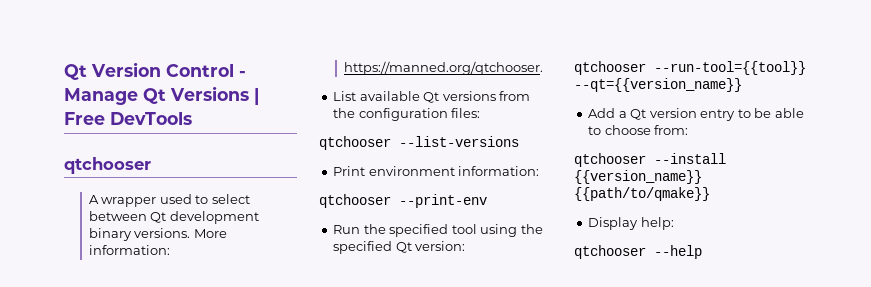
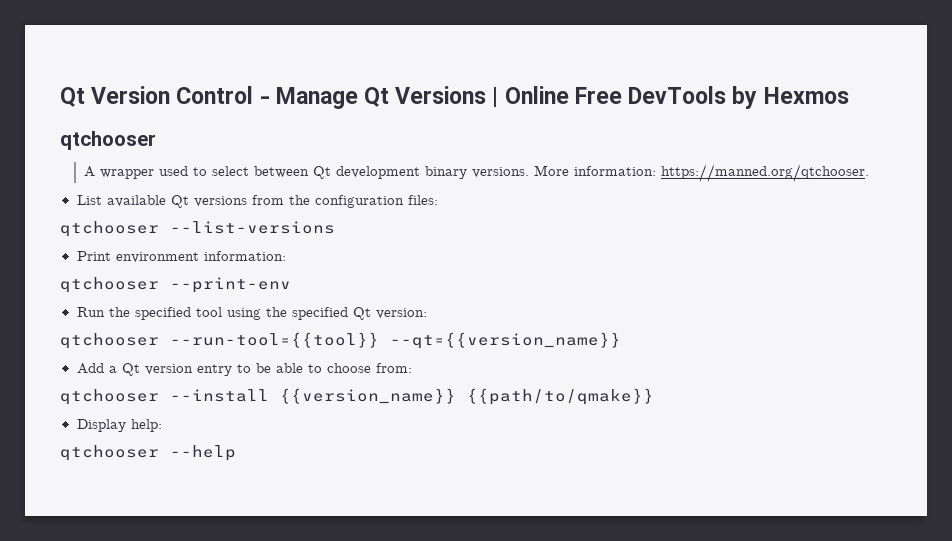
- Qt Version Control - Manage Qt Versions | Free DevTools
+ Qt Version Control - Manage Qt Versions | Online Free DevTools by Hexmos

